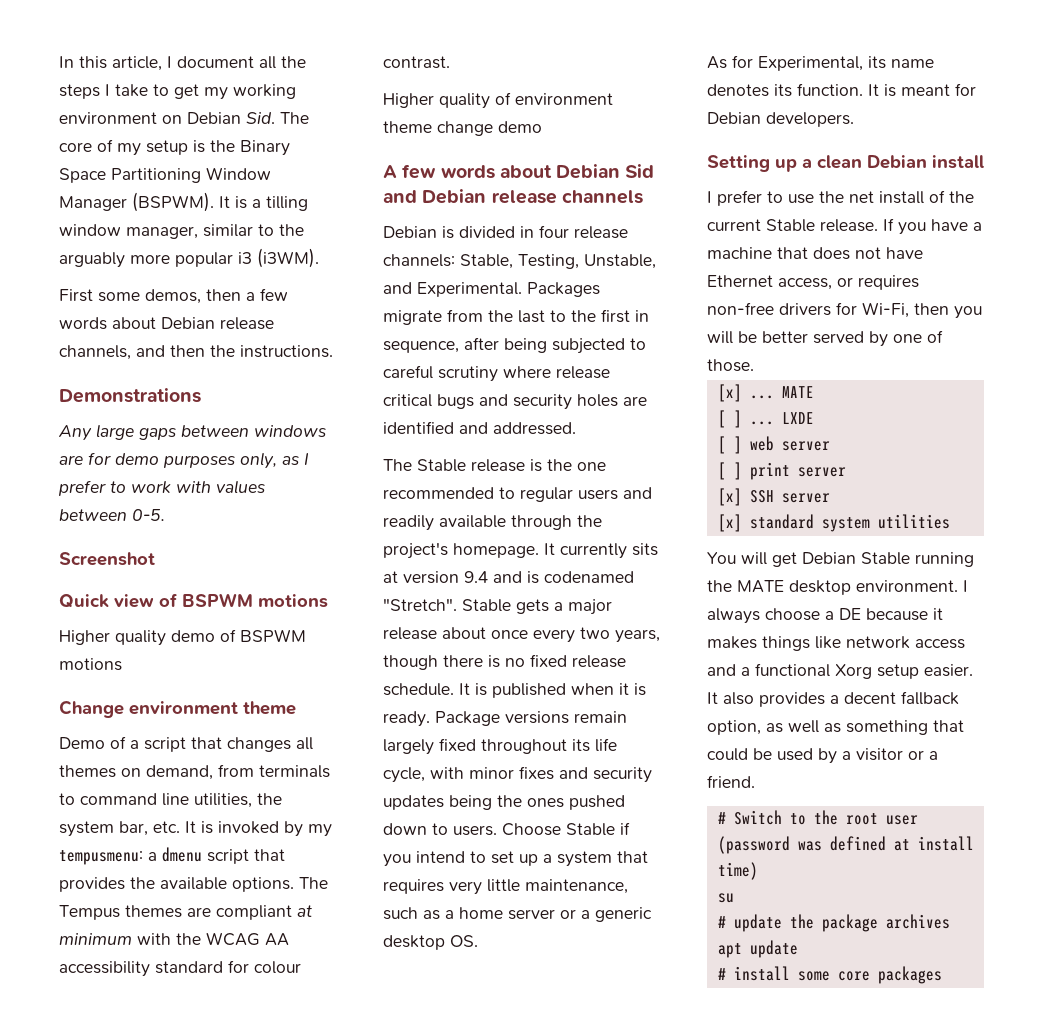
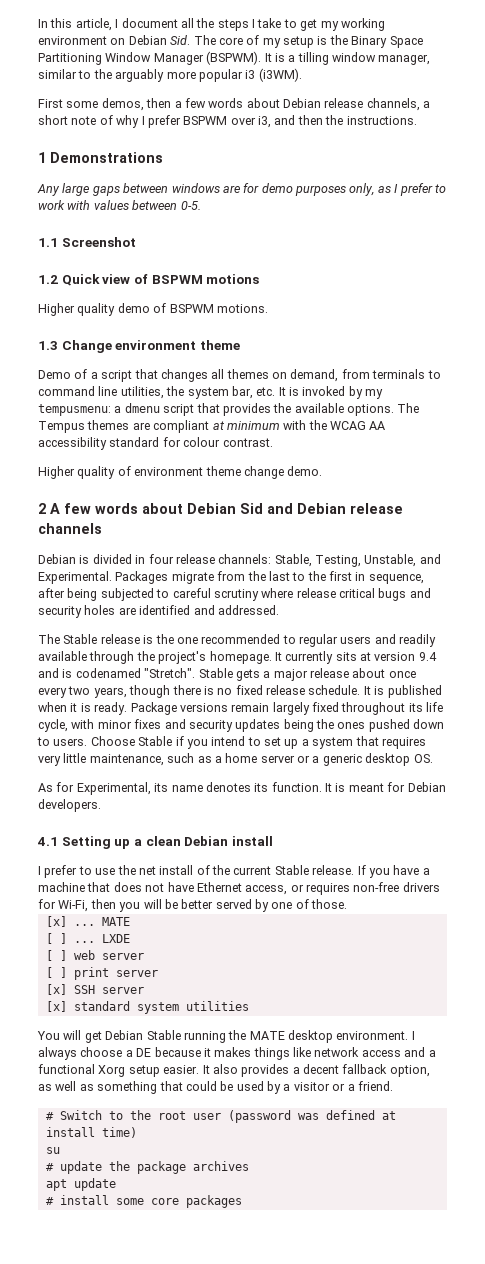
- First some demos, then a few words about Debian release channels, and then the instructions.
+ First some demos, then a few words about Debian release channels, a short note of why I prefer BSPWM over i3, and then the instructions.
- Demonstrations
+ 1 Demonstrations
- Screenshot
+ 1.1 Screenshot
- Quick view of BSPWM motions
+ 1.2 Quick view of BSPWM motions
- Higher quality demo of BSPWM motions
- Change environment theme
+ Higher quality demo of BSPWM motions.
+ 1.3 Change environment theme
- Higher quality of environment theme change demo
- A few words about Debian Sid and Debian release channels
+ Higher quality of environment theme change demo.
+ 2 A few words about Debian Sid and Debian release channels
- Setting up a clean Debian install
+ 4.1 Setting up a clean Debian install

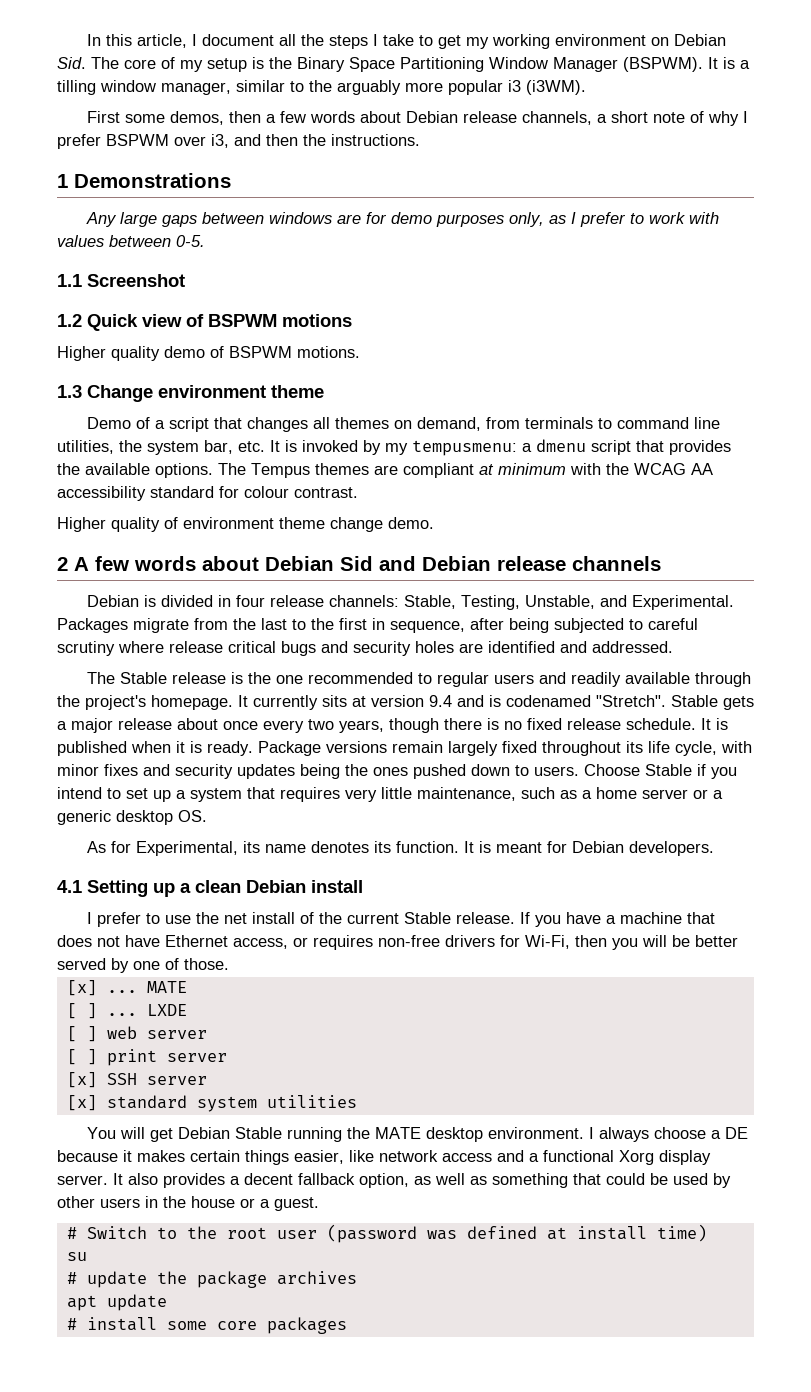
- I always choose a DE because it makes things like network access and a functional Xorg setup easier.
+ I always choose a DE because it makes certain things easier, like network access and a functional Xorg display server.
- It also provides a decent fallback option, as well as something that could be used by a visitor or a friend.
+ It also provides a decent fallback option, as well as something that could be used by other users in the house or a guest.

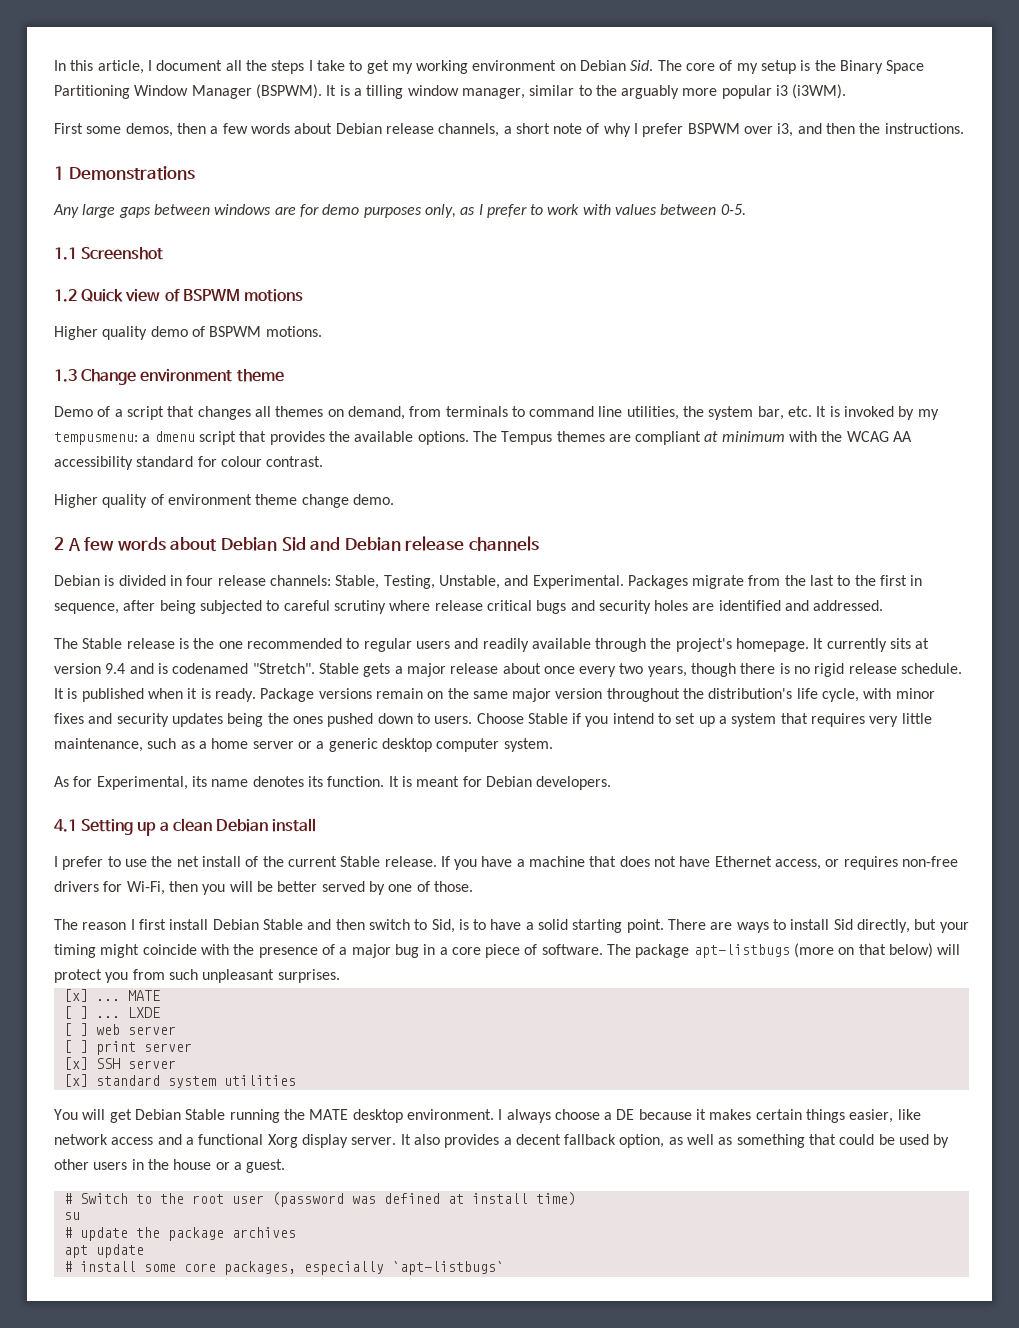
- Stable gets a major release about once every two years, though there is no fixed release schedule.
+ Stable gets a major release about once every two years, though there is no rigid release schedule.
- Package versions remain largely fixed throughout its life cycle, with minor fixes and security updates being the ones pushed down to users.
+ Package versions remain on the same major version throughout the distribution's life cycle, with minor fixes and security updates being the ones pushed down to users.
- Choose Stable if you intend to set up a system that requires very little maintenance, such as a home server or a generic desktop OS.
+ Choose Stable if you intend to set up a system that requires very little maintenance, such as a home server or a generic desktop computer system.
+ The reason I first install Debian Stable and then switch to Sid, is to have a solid starting point. There are ways to install Sid directly, but your timing might coincide with the presence of a major bug in a core piece of software. The package apt-listbugs (more on that below) will protect you from such unpleasant surprises.
- # install some core packages
+ # install some core packages, especially `apt-listbugs`

